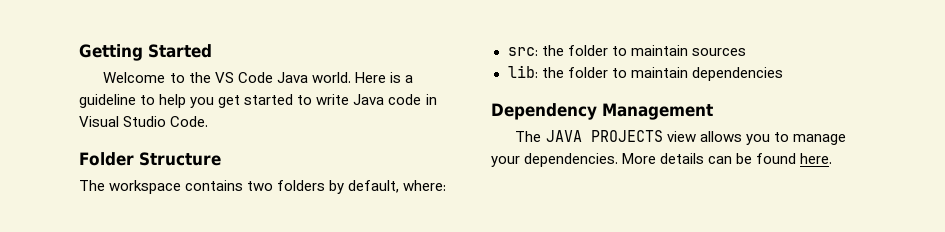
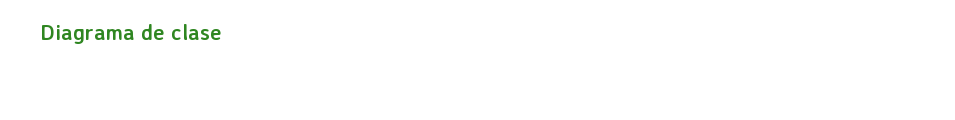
- Getting Started
- Welcome to the VS Code Java world. Here is a guideline to help you get started to write Java code in Visual Studio Code.
- Folder Structure
- The workspace contains two folders by default, where:
- src: the folder to maintain sources
- lib: the folder to maintain dependencies
- Dependency Management
- The JAVA PROJECTS view allows you to manage your dependencies. More details can be found here.
+ Diagrama de clase

